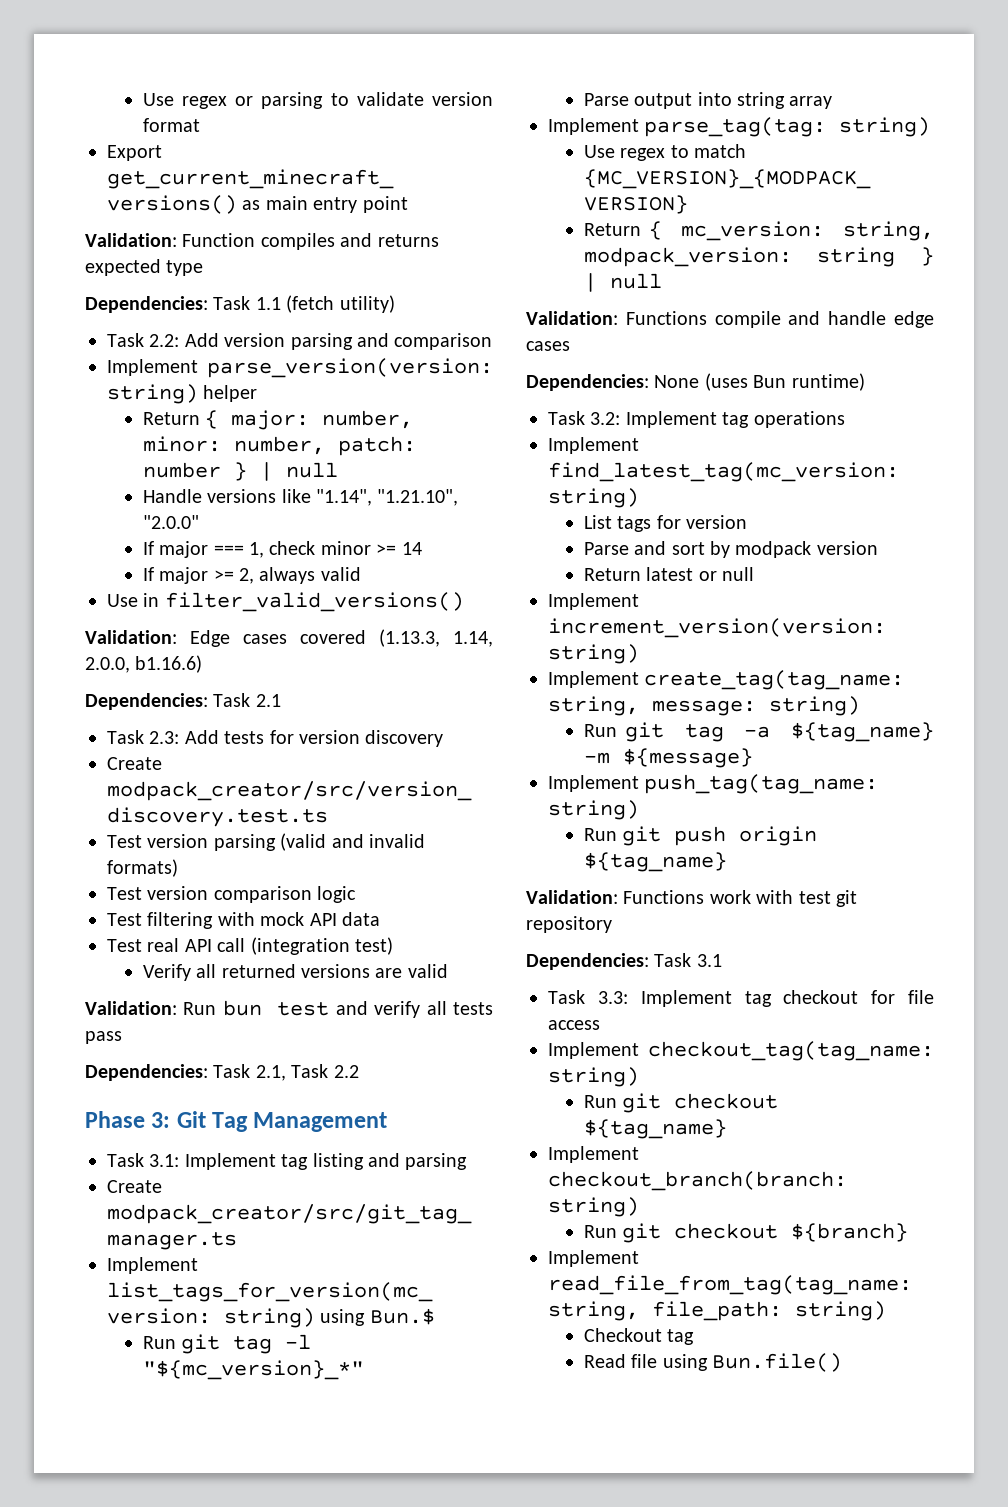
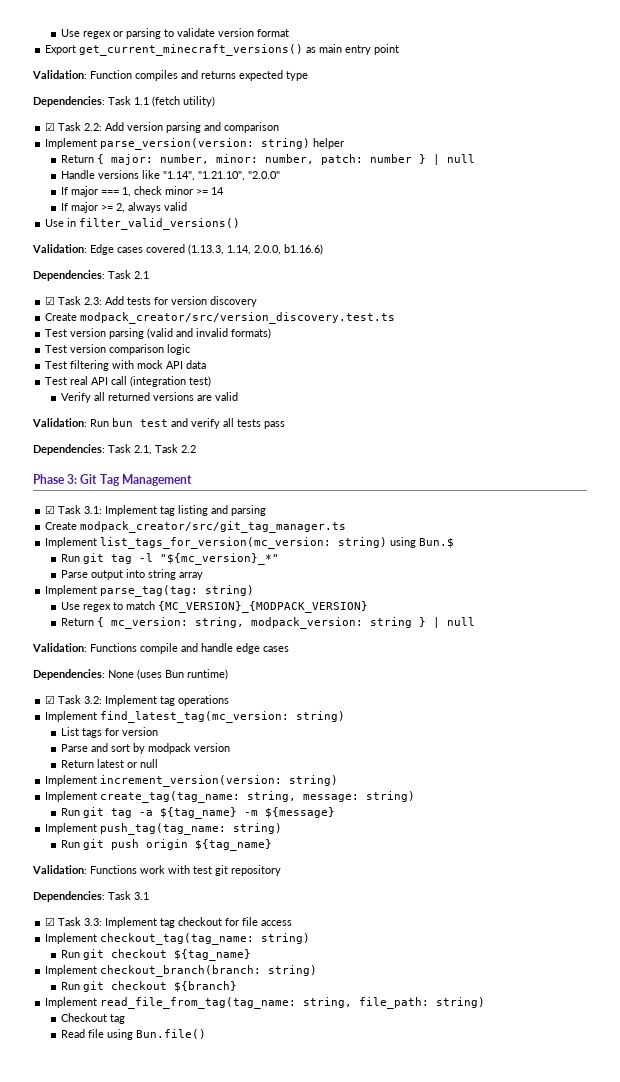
- Task 2.2: Add version parsing and comparison
+ ☑ Task 2.2: Add version parsing and comparison
- Task 2.3: Add tests for version discovery
+ ☑ Task 2.3: Add tests for version discovery
- Task 3.1: Implement tag listing and parsing
+ ☑ Task 3.1: Implement tag listing and parsing
- Task 3.2: Implement tag operations
+ ☑ Task 3.2: Implement tag operations
- Task 3.3: Implement tag checkout for file access
+ ☑ Task 3.3: Implement tag checkout for file access

